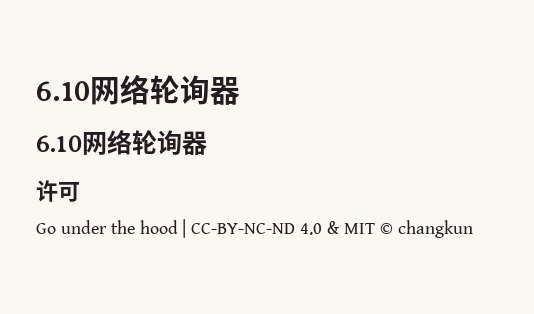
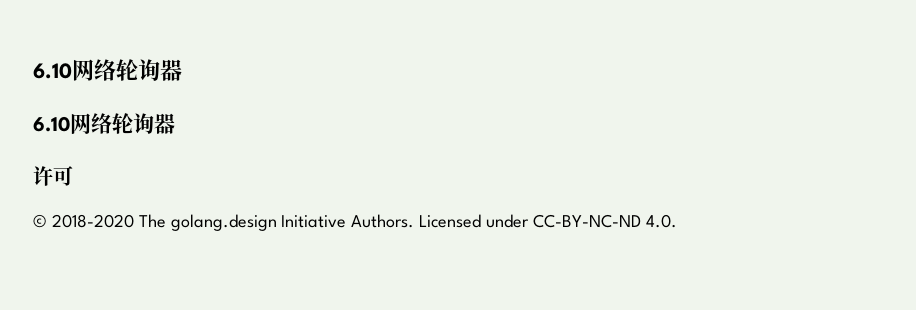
- Go under the hood | CC-BY-NC-ND 4.0 & MIT © changkun
+ © 2018-2020 The golang.design Initiative Authors. Licensed under CC-BY-NC-ND 4.0.

